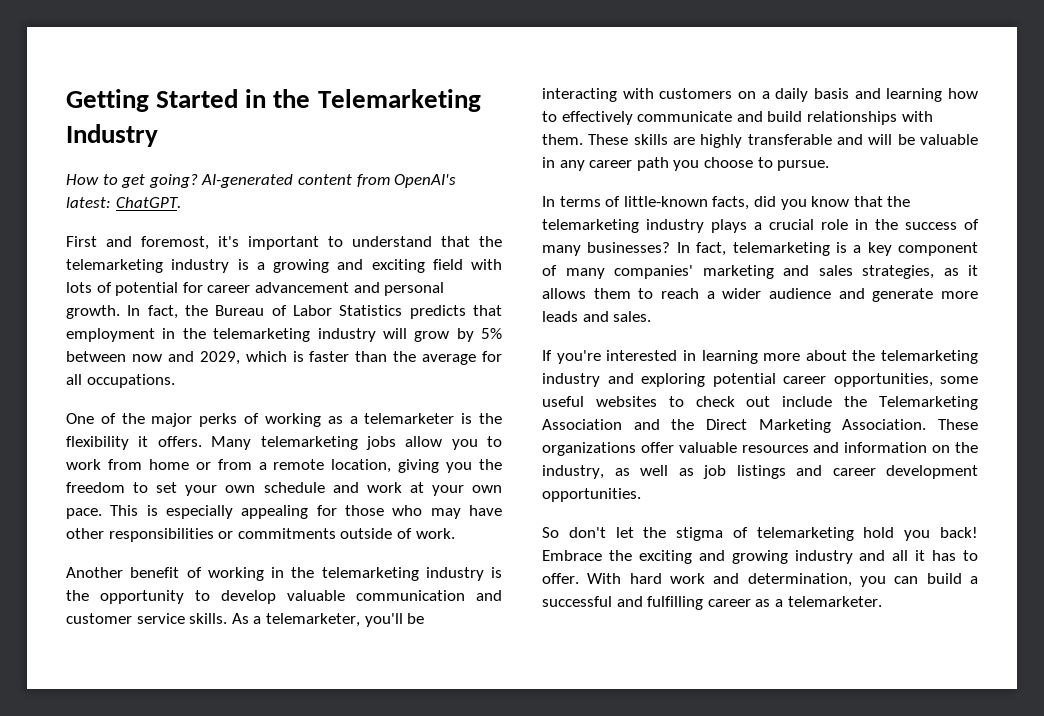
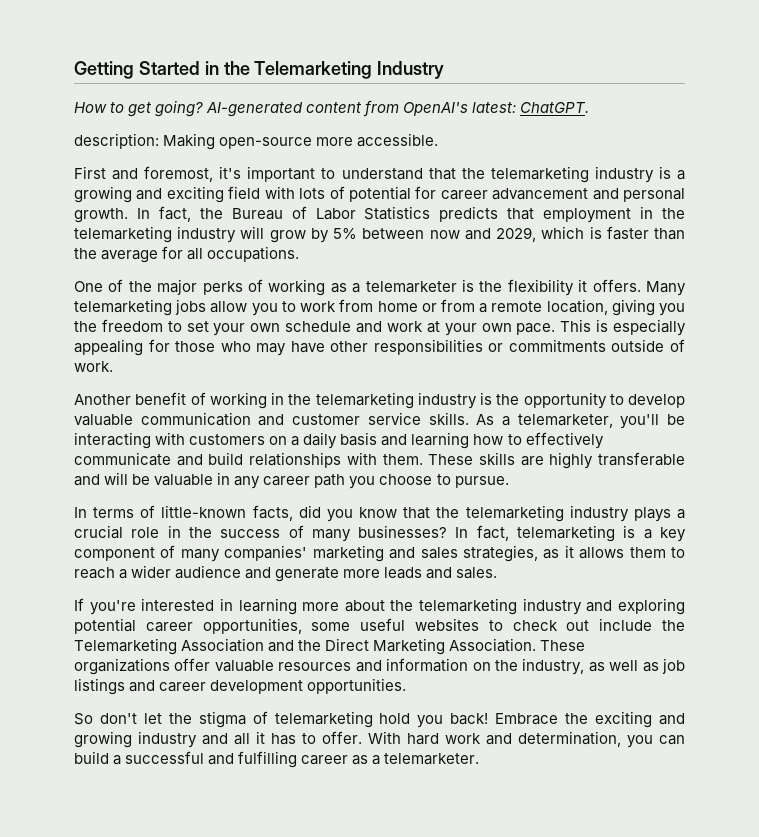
+ description: Making open-source more accessible.

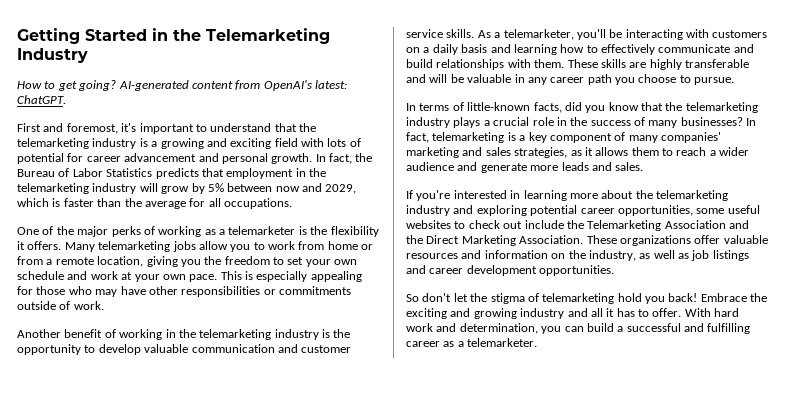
- description: Making open-source more accessible.

